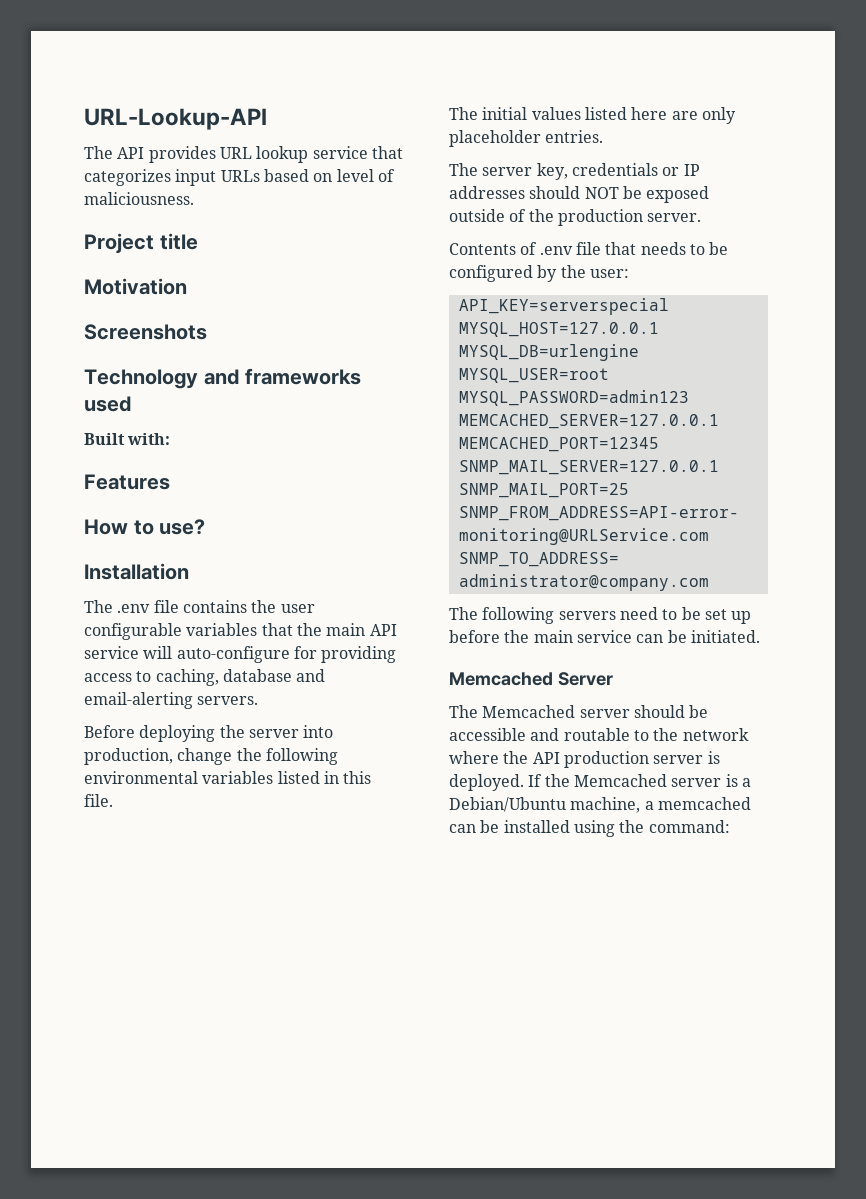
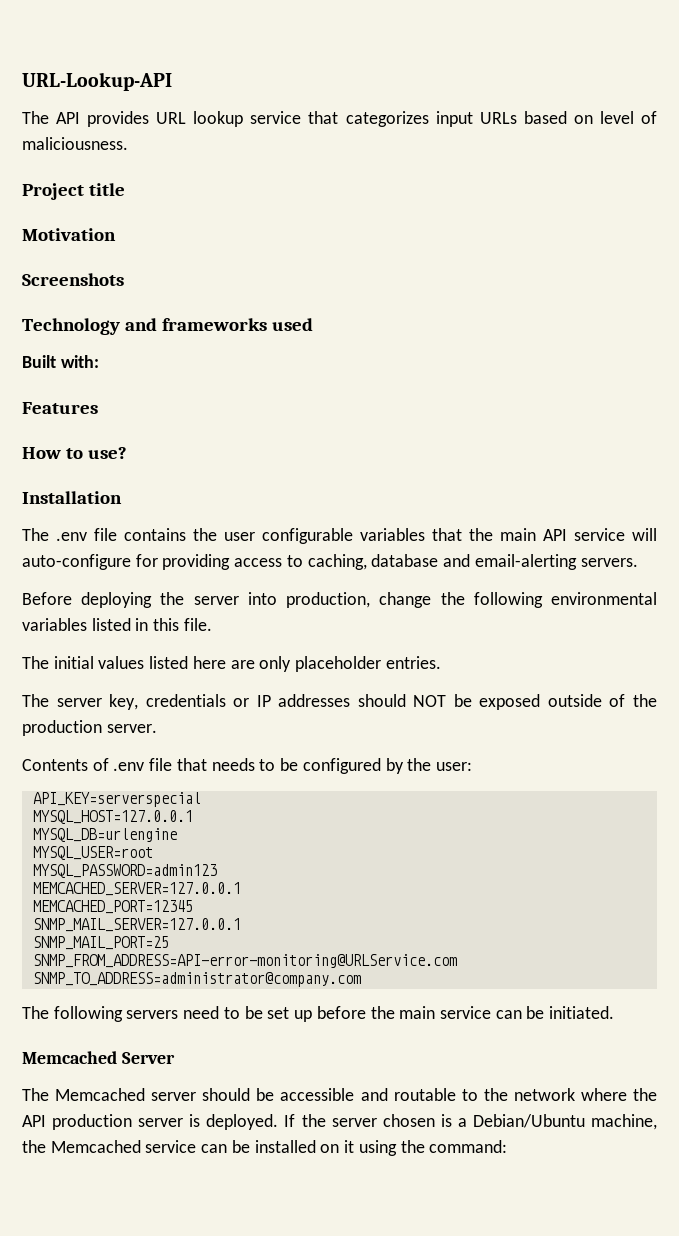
- If the Memcached server is a Debian/Ubuntu machine, a memcached can be installed using the command:
+ If the server chosen is a Debian/Ubuntu machine, the Memcached service can be installed on it using the command:

